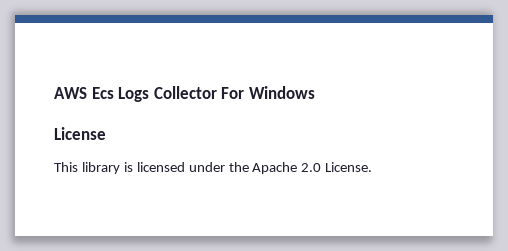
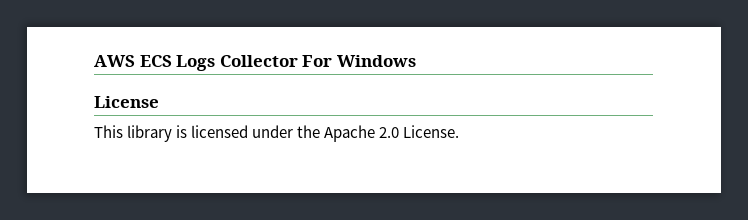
- AWS Ecs Logs Collector For Windows
+ AWS ECS Logs Collector For Windows

